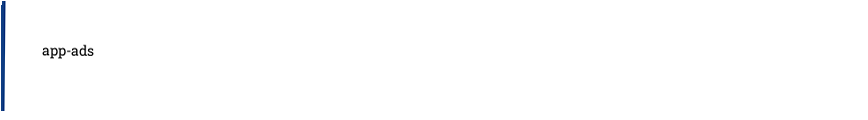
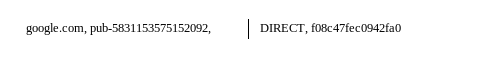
- app-ads
+ google.com, pub-5831153575152092, DIRECT, f08c47fec0942fa0

